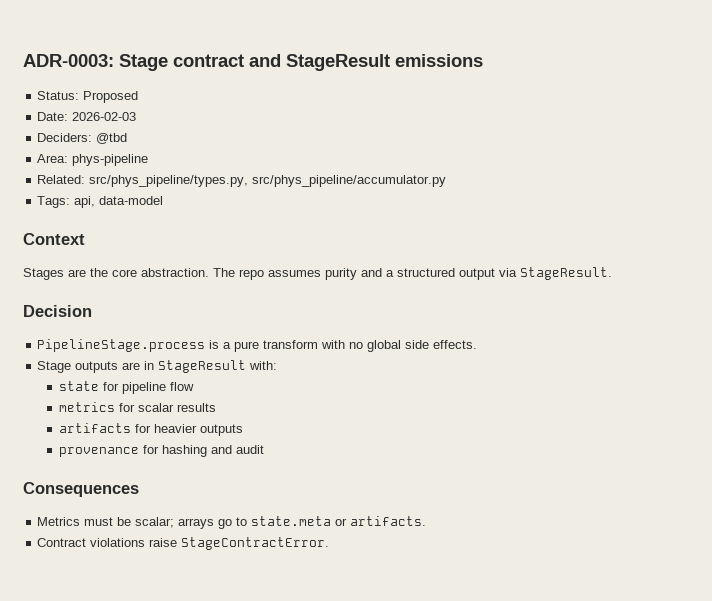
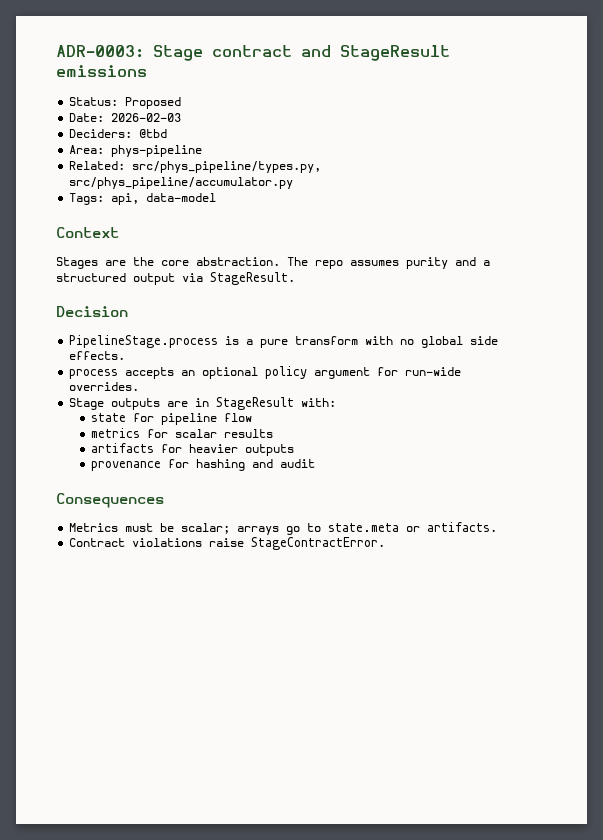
+ process accepts an optional policy argument for run-wide overrides.

